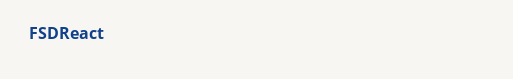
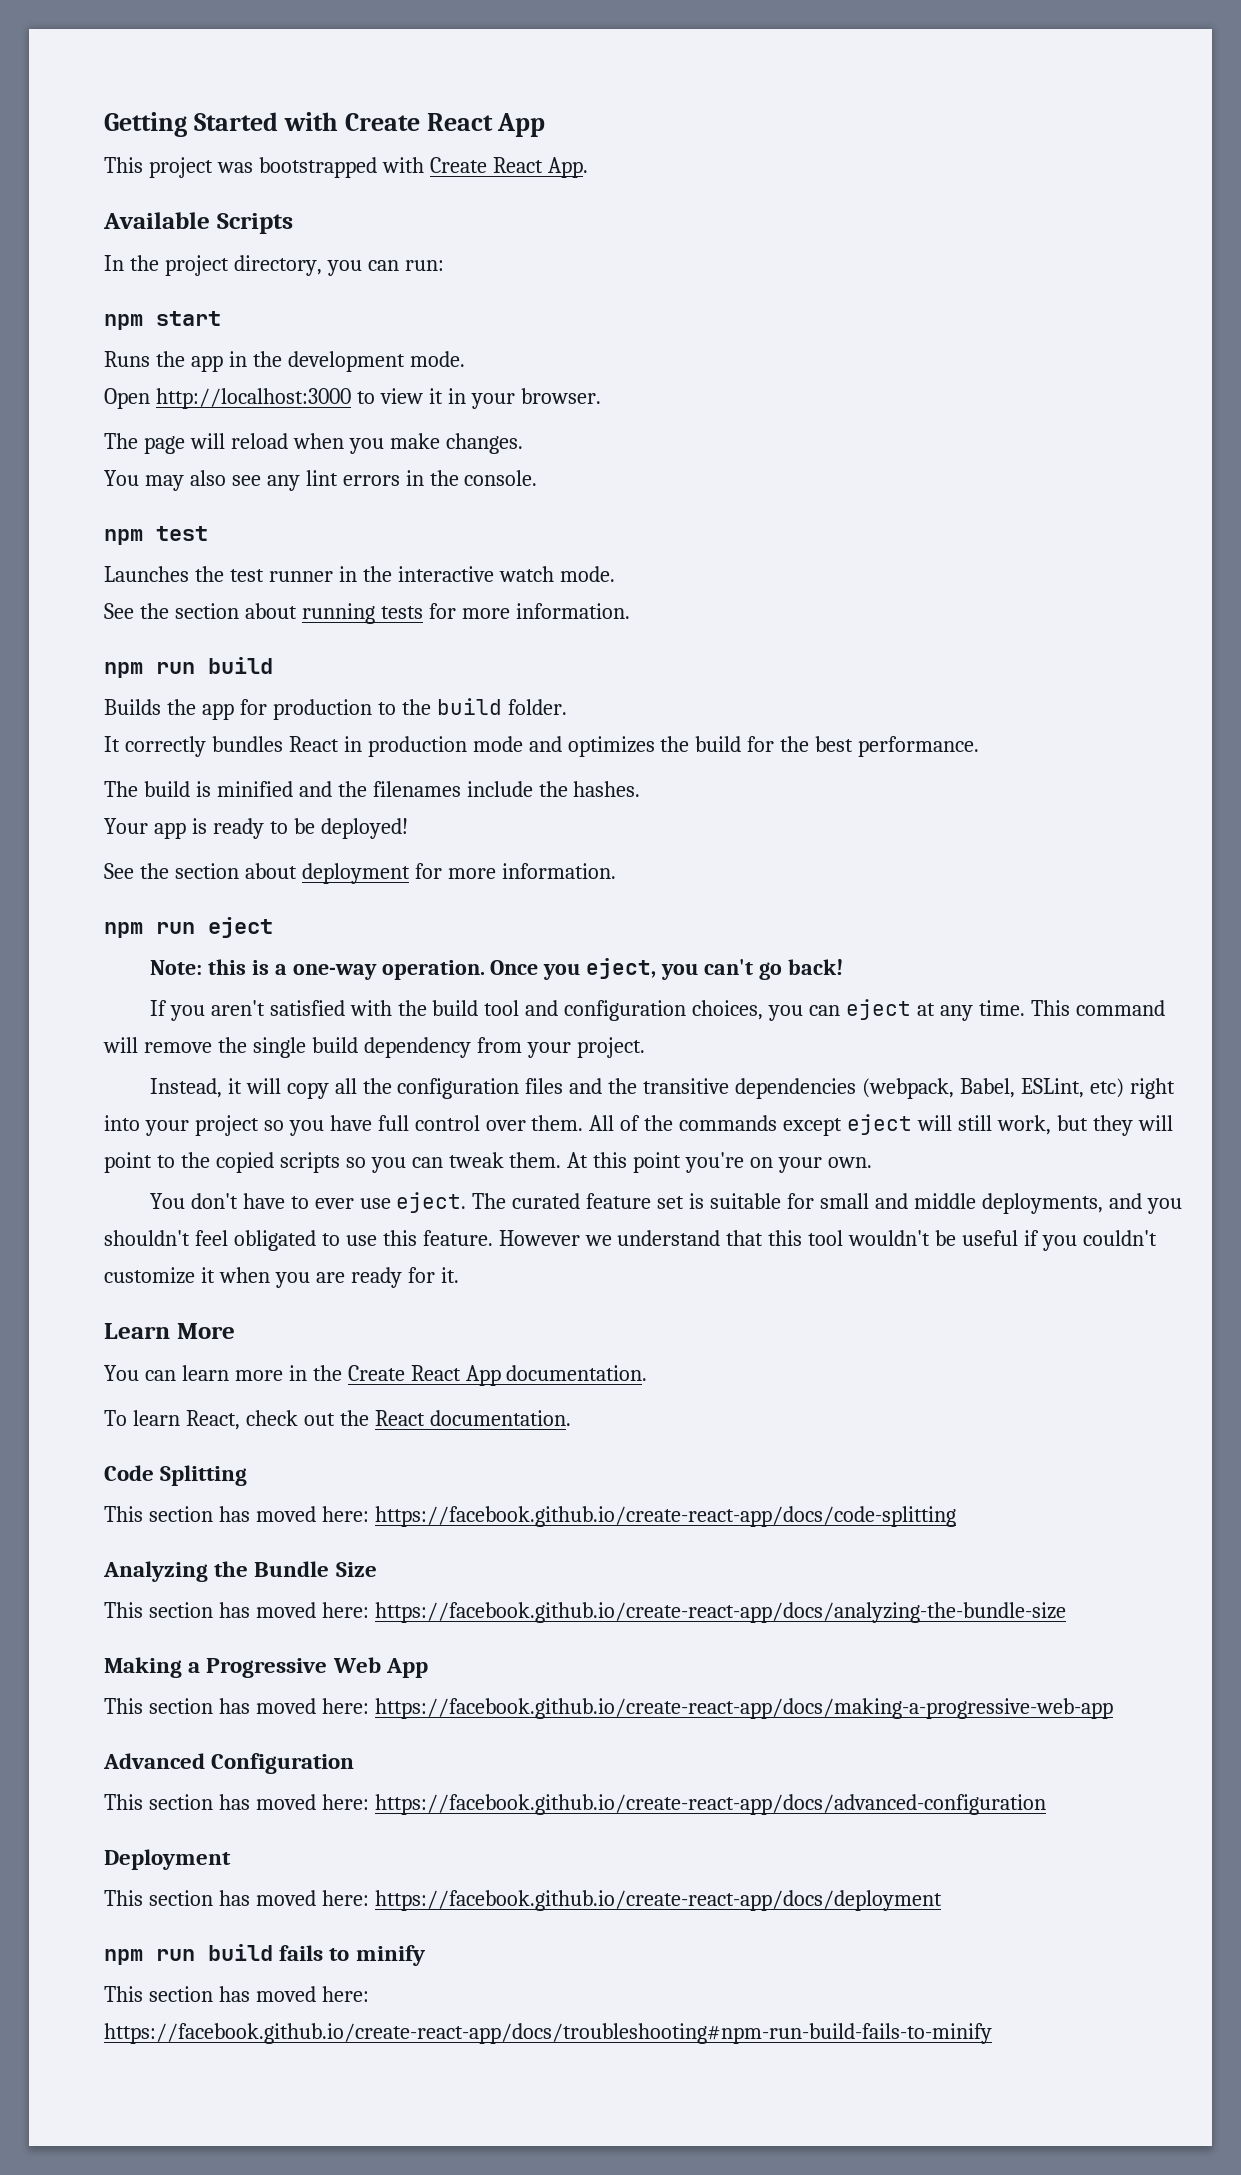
- FSDReact
+ Getting Started with Create React App
+ This project was bootstrapped with Create React App.
+ Available Scripts
+ In the project directory, you can run:
+ npm start
+ Runs the app in the development mode.
+ Open http://localhost:3000 to view it in your browser.
+ The page will reload when you make changes.
+ You may also see any lint errors in the console.
+ npm test
+ Launches the test runner in the interactive watch mode.
+ See the section about running tests for more information.
+ npm run build
+ Builds the app for production to the build folder.
+ It correctly bundles React in production mode and optimizes the build for the best performance.
+ The build is minified and the filenames include the hashes.
+ Your app is ready to be deployed!
+ See the section about deployment for more information.
+ npm run eject
+ Note: this is a one-way operation. Once you eject, you can't go back!
+ If you aren't satisfied with the build tool and configuration choices, you can eject at any time. This command will remove the single build dependency from your project.
+ Instead, it will copy all the configuration files and the transitive dependencies (webpack, Babel, ESLint, etc) right into your project so you have full control over them. All of the commands except eject will still work, but they will point to the copied scripts so you can tweak them. At this point you're on your own.
+ You don't have to ever use eject. The curated feature set is suitable for small and middle deployments, and you shouldn't feel obligated to use this feature. However we understand that this tool wouldn't be useful if you couldn't customize it when you are ready for it.
+ Learn More
+ You can learn more in the Create React App documentation.
+ To learn React, check out the React documentation.
+ Code Splitting
+ This section has moved here: https://facebook.github.io/create-react-app/docs/code-splitting
+ Analyzing the Bundle Size
+ This section has moved here: https://facebook.github.io/create-react-app/docs/analyzing-the-bundle-size
+ Making a Progressive Web App
+ This section has moved here: https://facebook.github.io/create-react-app/docs/making-a-progressive-web-app
+ Advanced Configuration
+ This section has moved here: https://facebook.github.io/create-react-app/docs/advanced-configuration
+ Deployment
+ This section has moved here: https://facebook.github.io/create-react-app/docs/deployment
+ npm run build fails to minify
+ This section has moved here: https://facebook.github.io/create-react-app/docs/troubleshooting#npm-run-build-fails-to-minify

